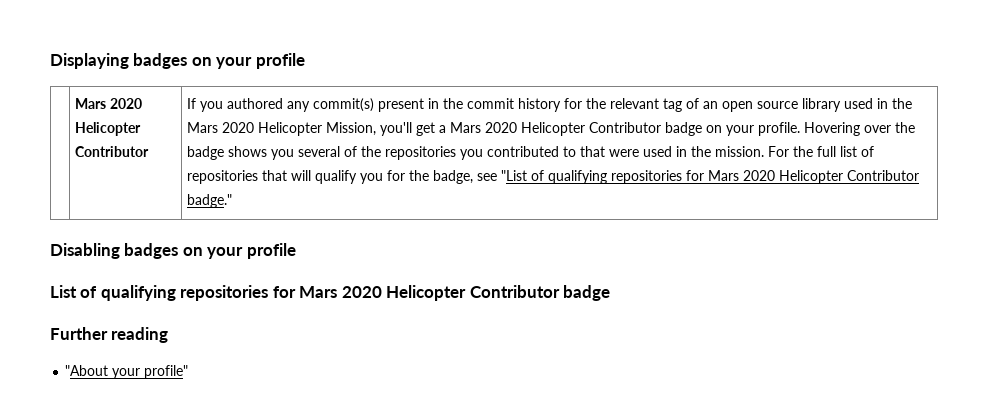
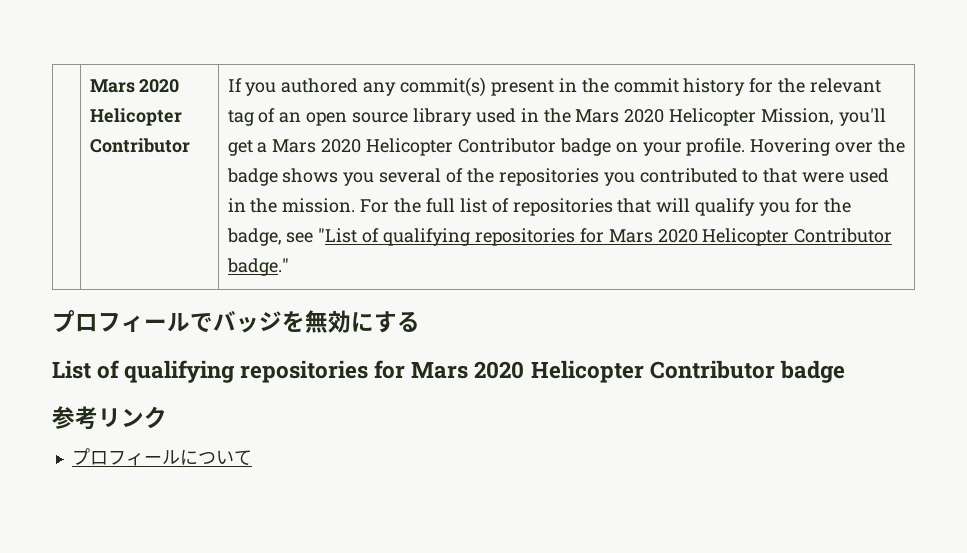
- Displaying badges on your profile
- Disabling badges on your profile
+ プロフィールでバッジを無効にする
- Further reading
- "About your profile"
+ 参考リンク
+ プロフィールについて

